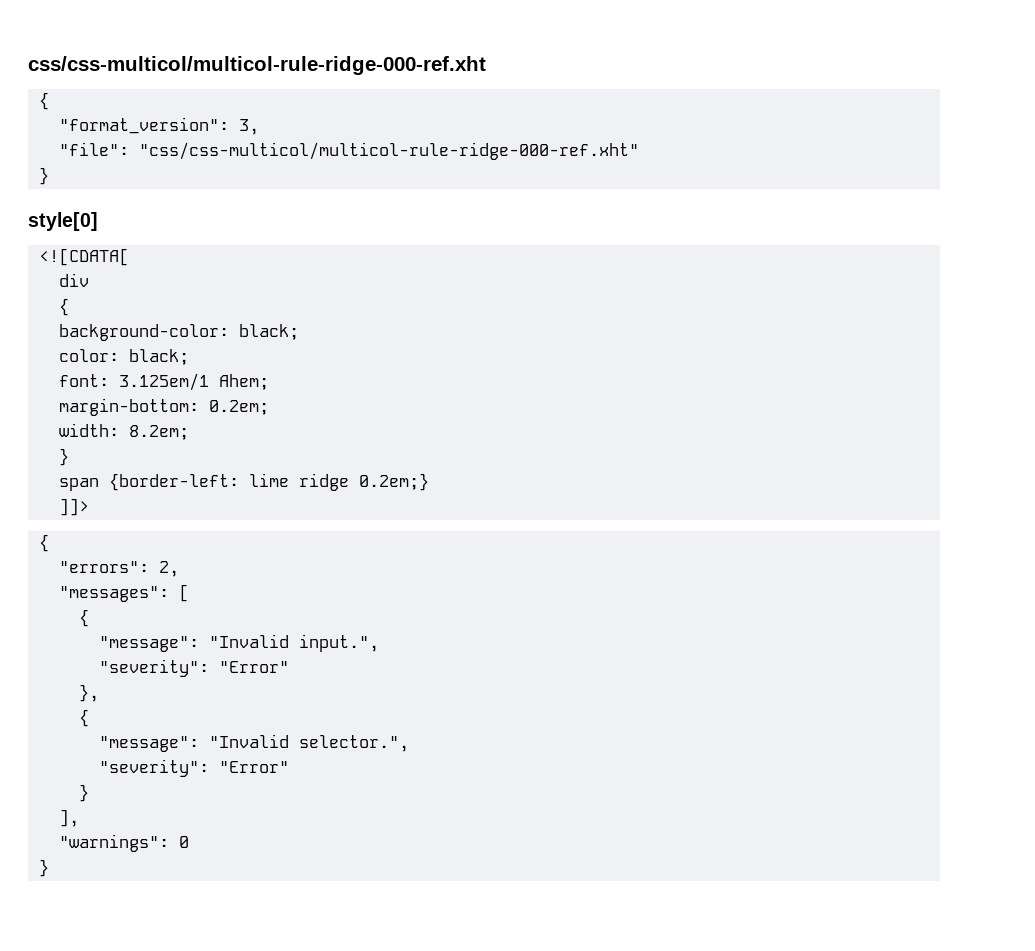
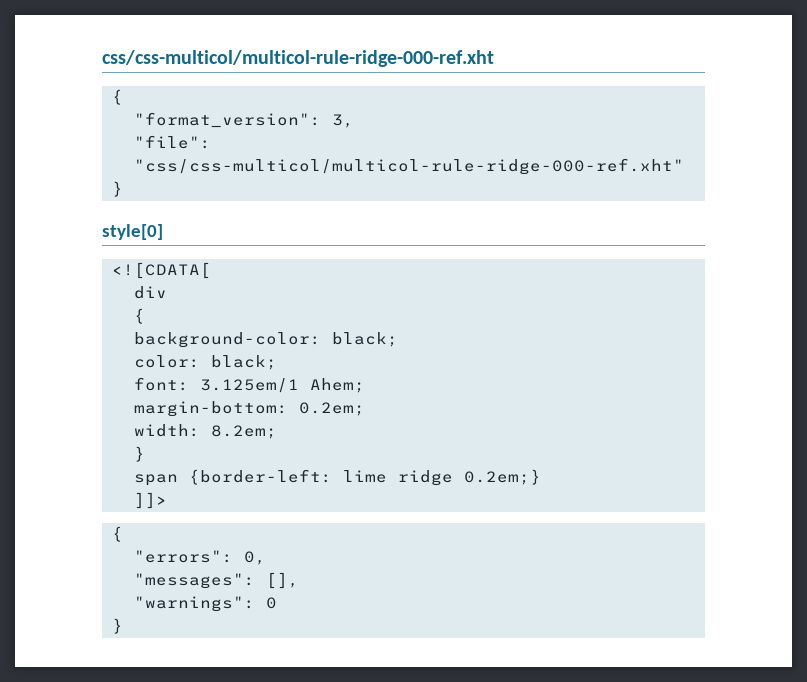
- "errors": 2,
+ "errors": 0,
- "messages": [
- {
- "message": "Invalid input.",
- "severity": "Error"
- },
- {
- "message": "Invalid selector.",
- "severity": "Error"
- }
- ],
+ "messages": [],

